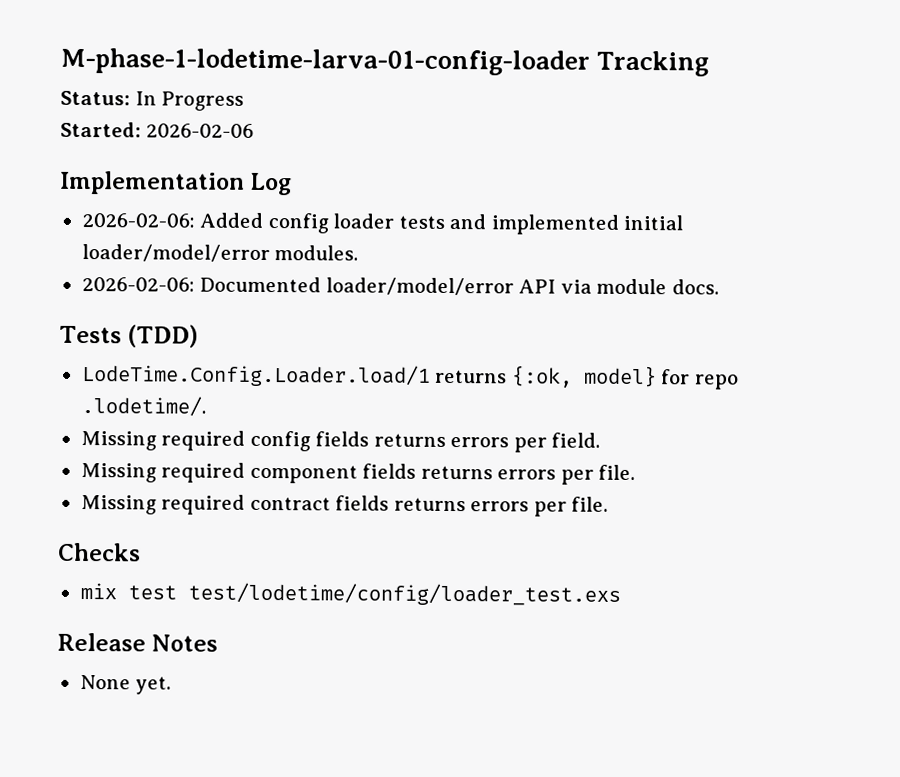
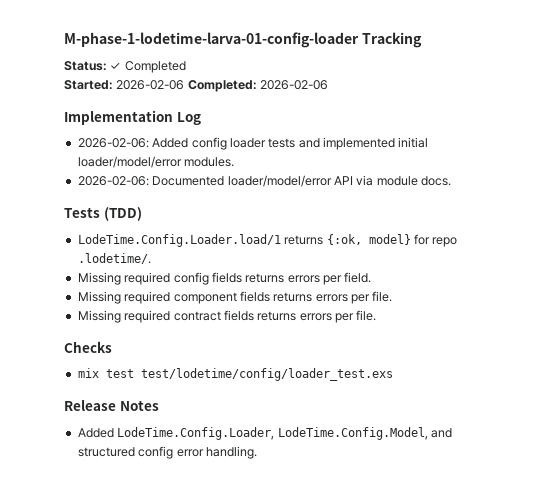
- Status: In Progress
+ Status: ✓ Completed
- Started: 2026-02-06
+ Started: 2026-02-06 Completed: 2026-02-06
- None yet.
+ Added LodeTime.Config.Loader, LodeTime.Config.Model, and structured config error handling.

